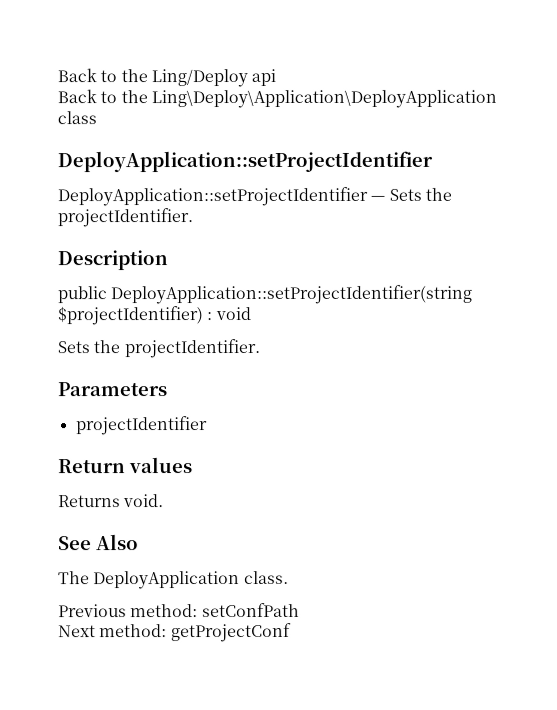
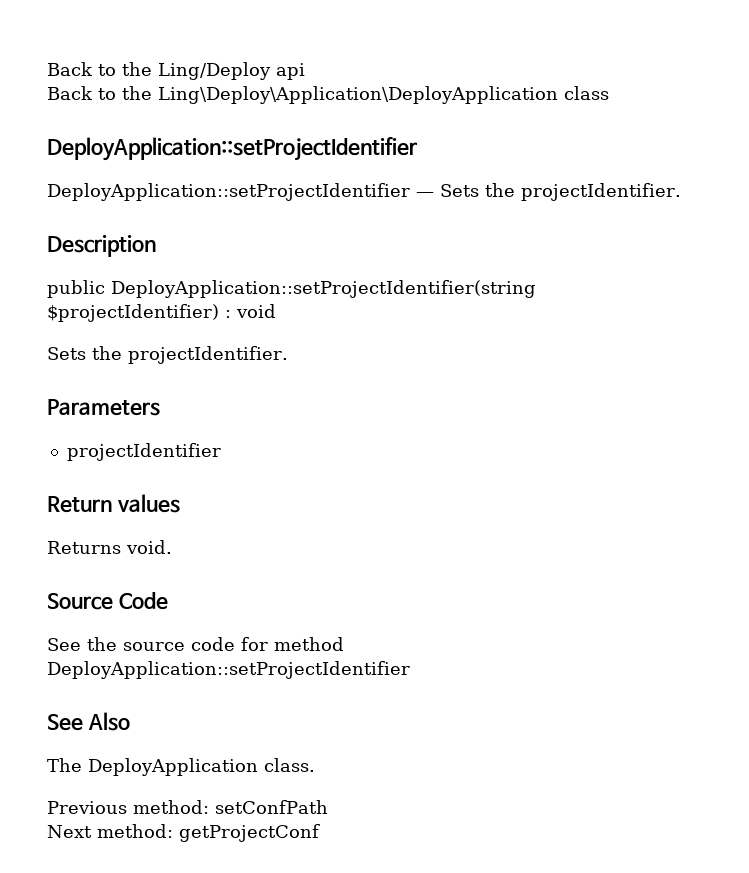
+ Source Code
+ See the source code for method DeployApplication::setProjectIdentifier

